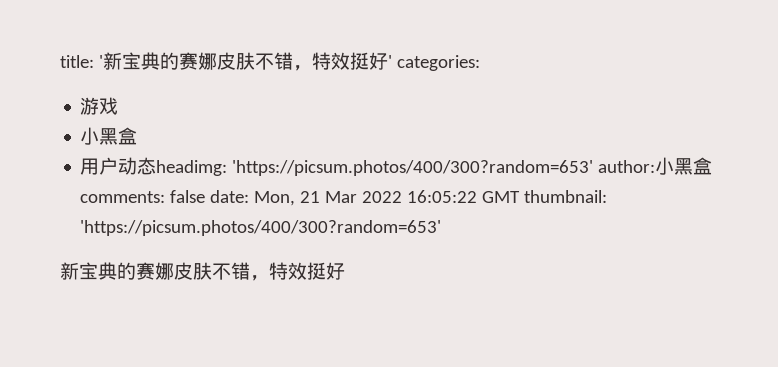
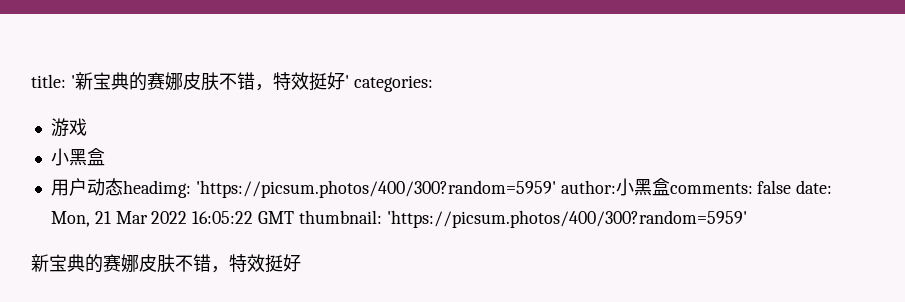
- 用户动态headimg: 'https://picsum.photos/400/300?random=653' author:小黑盒comments: false date: Mon, 21 Mar 2022 16:05:22 GMT thumbnail: 'https://picsum.photos/400/300?random=653'
+ 用户动态headimg: 'https://picsum.photos/400/300?random=5959' author:小黑盒comments: false date: Mon, 21 Mar 2022 16:05:22 GMT thumbnail: 'https://picsum.photos/400/300?random=5959'

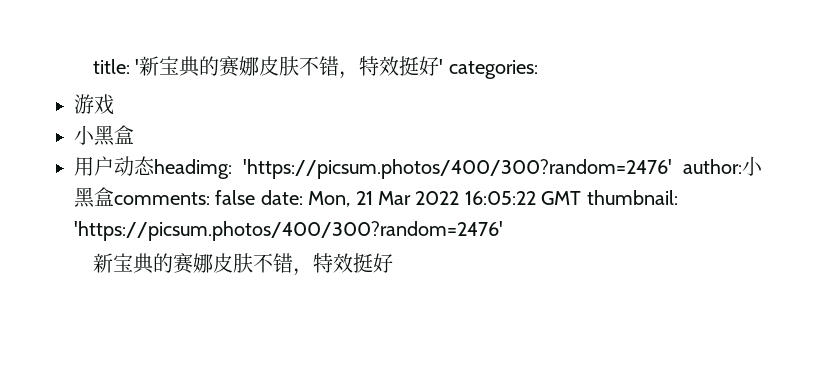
- 用户动态headimg: 'https://picsum.photos/400/300?random=5959' author:小黑盒comments: false date: Mon, 21 Mar 2022 16:05:22 GMT thumbnail: 'https://picsum.photos/400/300?random=5959'
+ 用户动态headimg: 'https://picsum.photos/400/300?random=2476' author:小黑盒comments: false date: Mon, 21 Mar 2022 16:05:22 GMT thumbnail: 'https://picsum.photos/400/300?random=2476'

